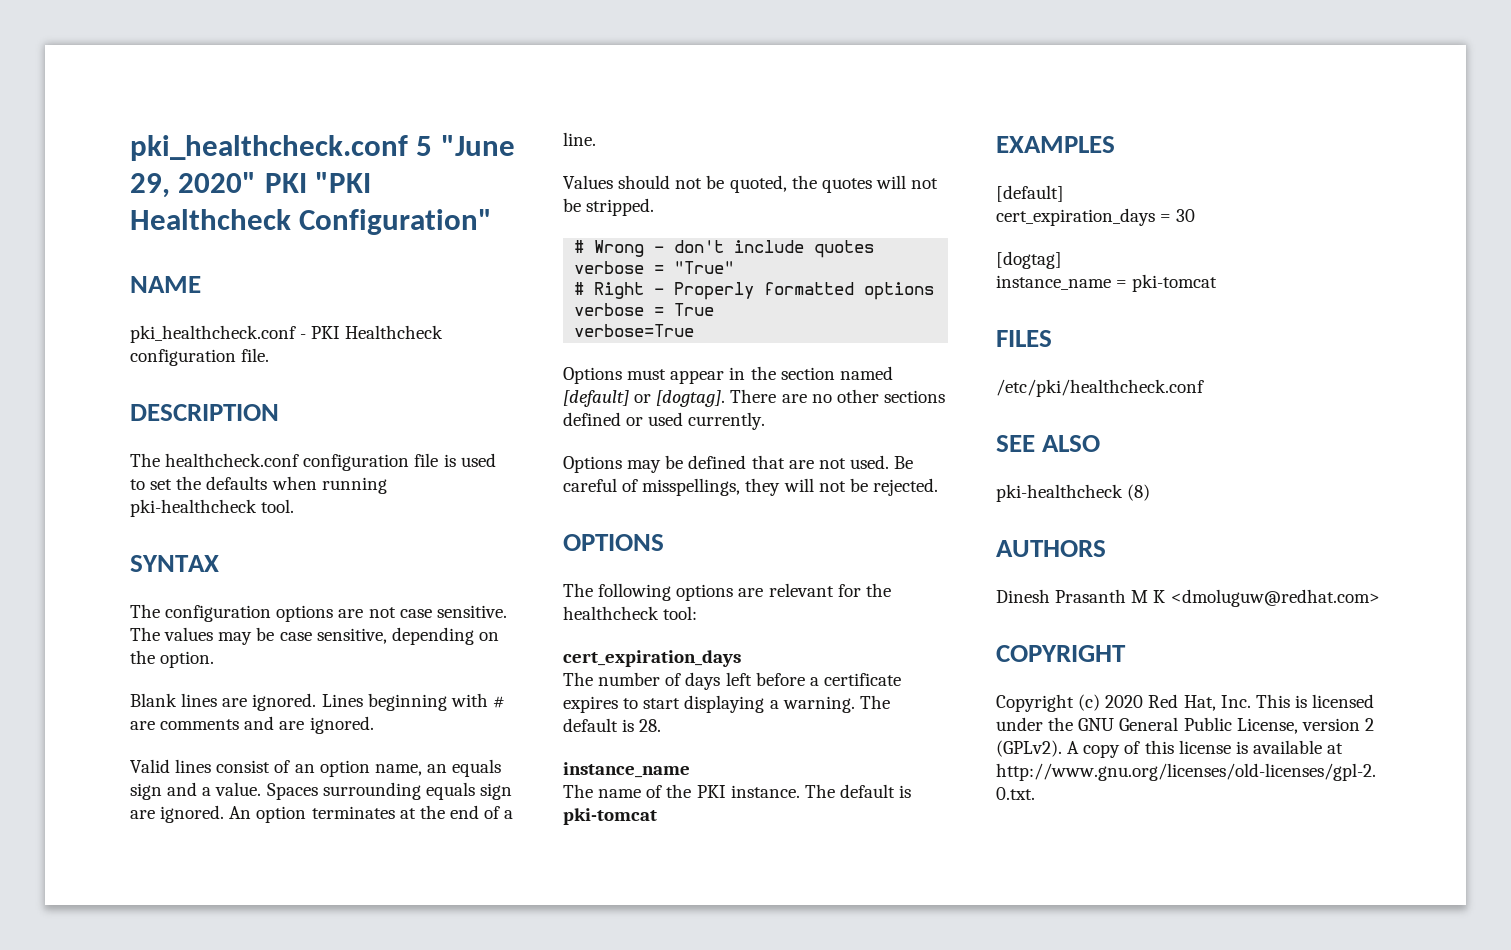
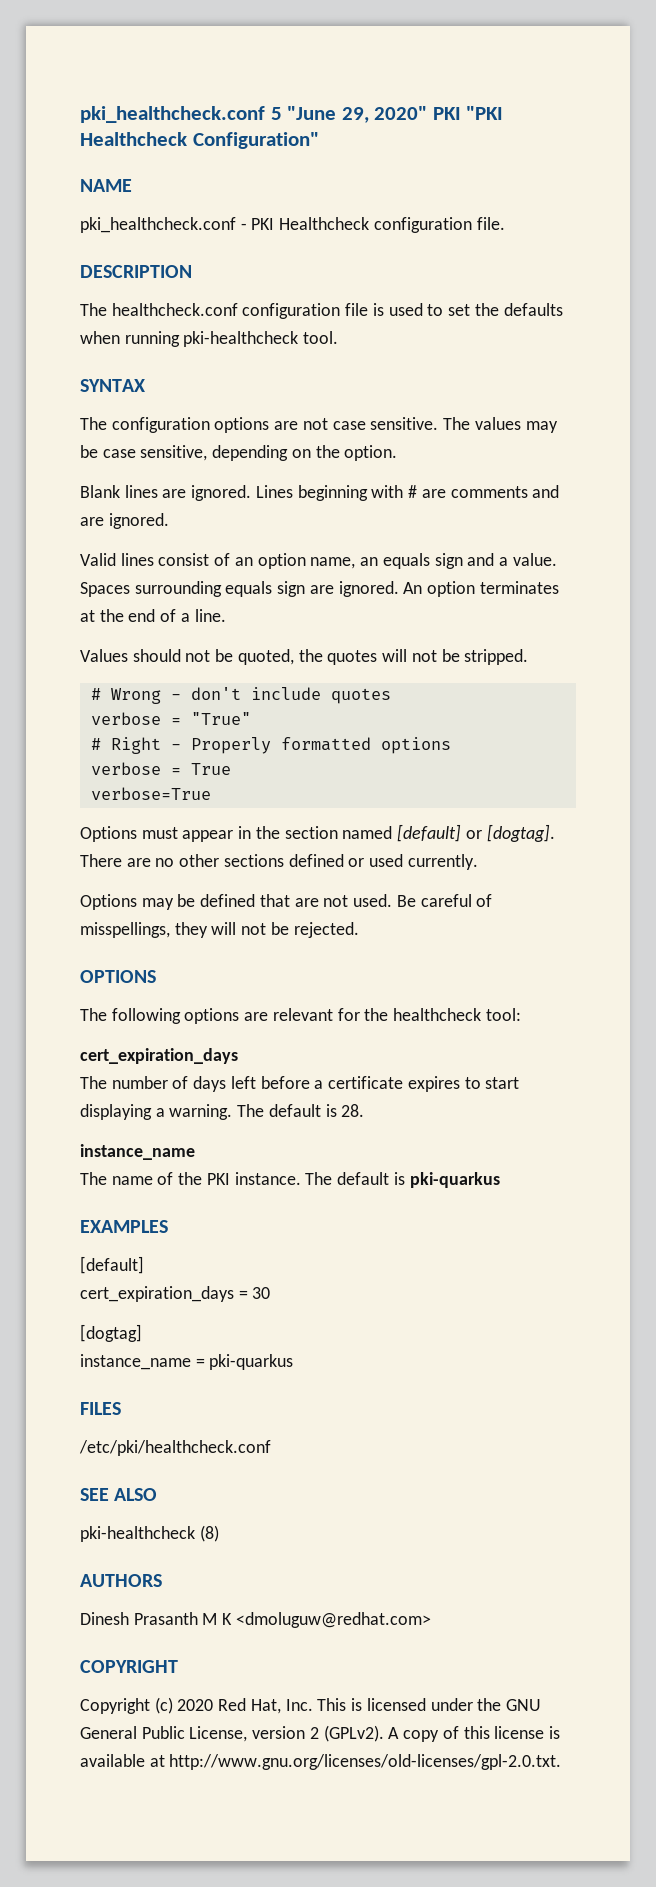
- The default is pki-tomcat
+ The default is pki-quarkus
- instance_name = pki-tomcat
+ instance_name = pki-quarkus

